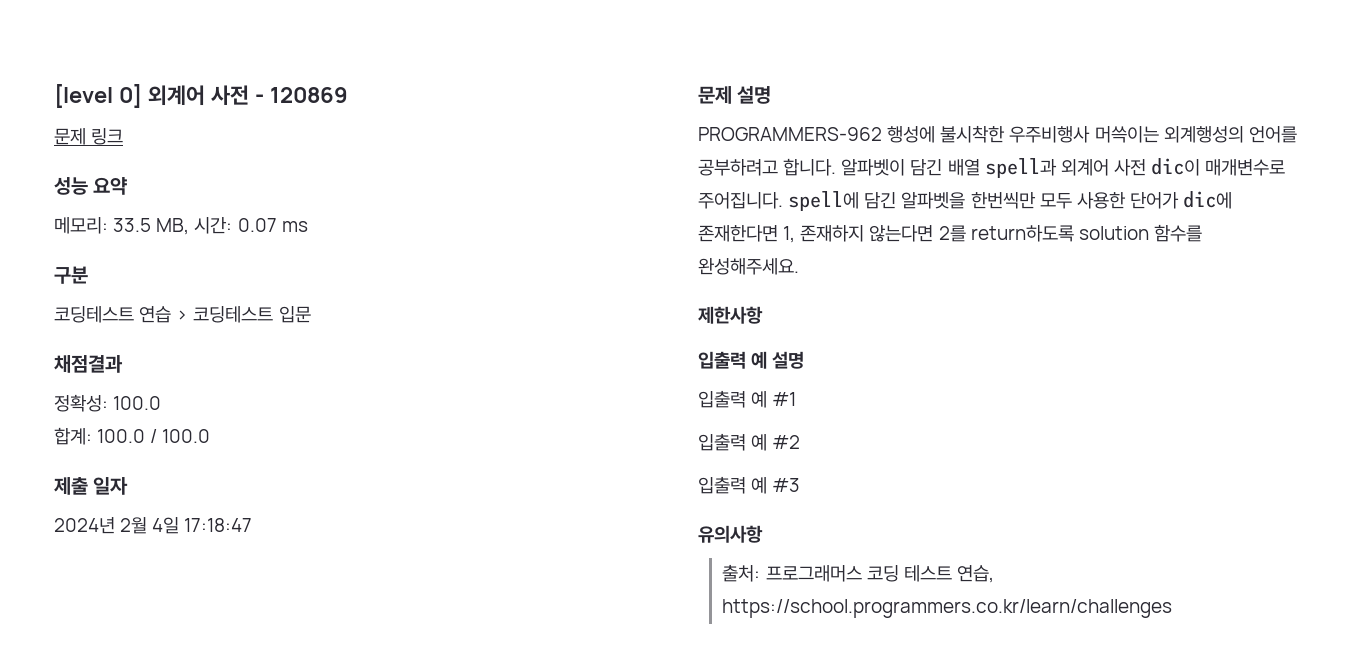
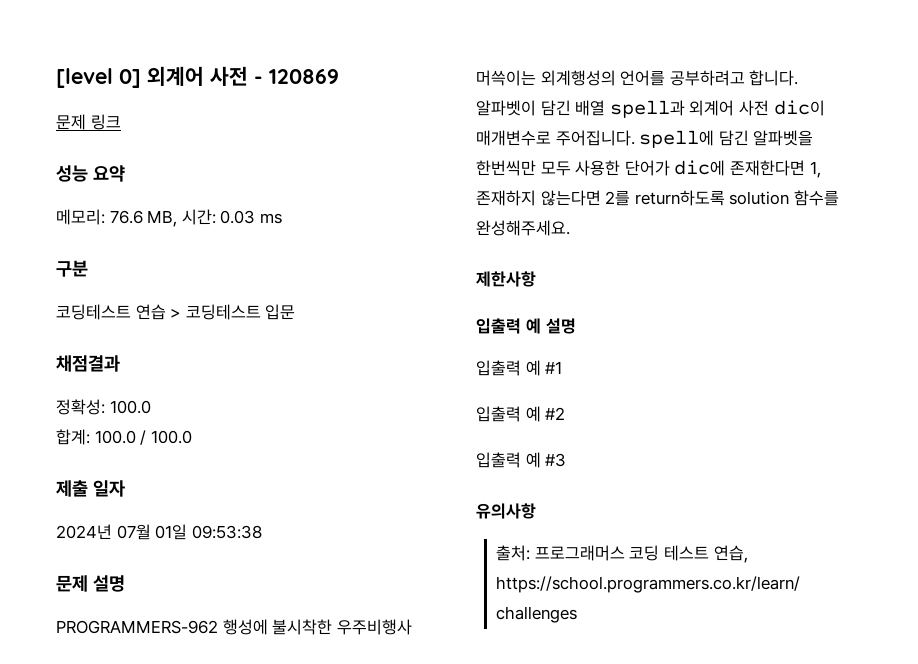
- 메모리: 33.5 MB, 시간: 0.07 ms
+ 메모리: 76.6 MB, 시간: 0.03 ms
- 2024년 2월 4일 17:18:47
+ 2024년 07월 01일 09:53:38

